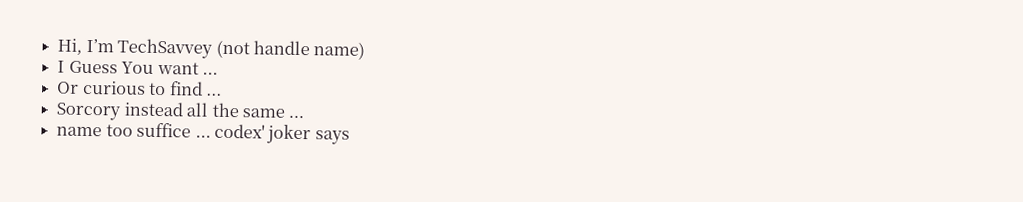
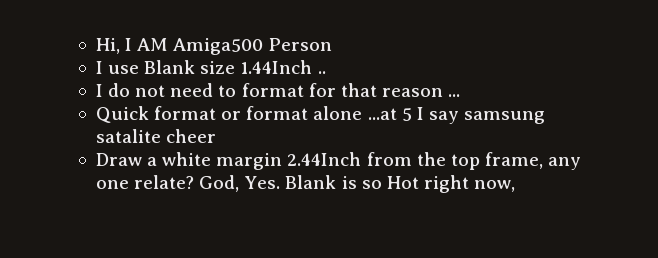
- Hi, I’m TechSavvey (not handle name)
- I Guess You want ...
- Or curious to find ...
- Sorcory instead all the same ...
- name too suffice ... codex' joker says
+ Hi, I AM Amiga500 Person
+ I use Blank size 1.44Inch ..
+ I do not need to format for that reason ...
+ Quick format or format alone ...at 5 I say samsung satalite cheer
+ Draw a white margin 2.44Inch from the top frame, any one relate? God, Yes. Blank is so Hot right now,

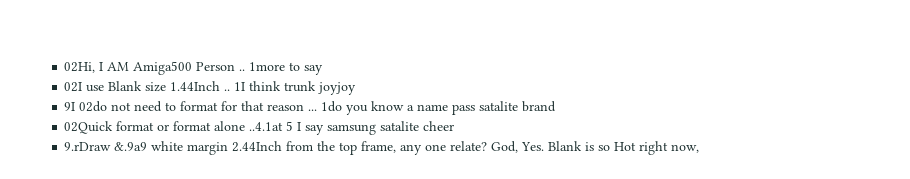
- Hi, I AM Amiga500 Person
- I use Blank size 1.44Inch ..
- I do not need to format for that reason ...
- Quick format or format alone ...at 5 I say samsung satalite cheer
+ 02Hi, I AM Amiga500 Person .. 1more to say
+ 02I use Blank size 1.44Inch .. 1I think trunk joyjoy
+ 9I 02do not need to format for that reason ... 1do you know a name pass satalite brand
+ 02Quick format or format alone ..4.1at 5 I say samsung satalite cheer
- Draw a white margin 2.44Inch from the top frame, any one relate?
+ 9.rDraw &.9a9 white margin 2.44Inch from the top frame, any one relate?

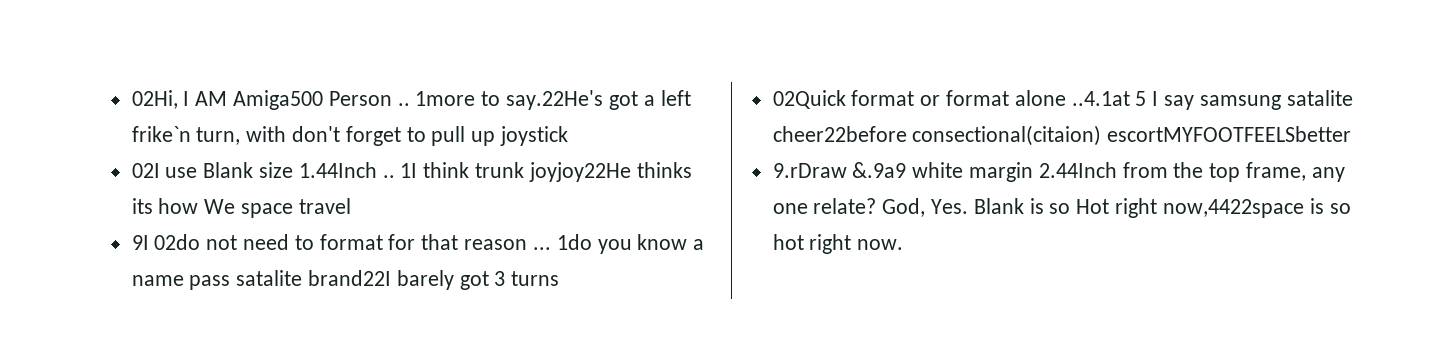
- 1more to say
+ 1more to say.22He's got a left frike`n turn, with don't forget to pull up joystick
- 1I think trunk joyjoy
+ 1I think trunk joyjoy22He thinks its how We space travel
- 1do you know a name pass satalite brand
+ 1do you know a name pass satalite brand22I barely got 3 turns
- 02Quick format or format alone ..4.1at 5 I say samsung satalite cheer
+ 02Quick format or format alone ..4.1at 5 I say samsung satalite cheer22before consectional(citaion) escortMYFOOTFEELSbetter
- God, Yes. Blank is so Hot right now,
+ God, Yes. Blank is so Hot right now,4422space is so hot right now.

